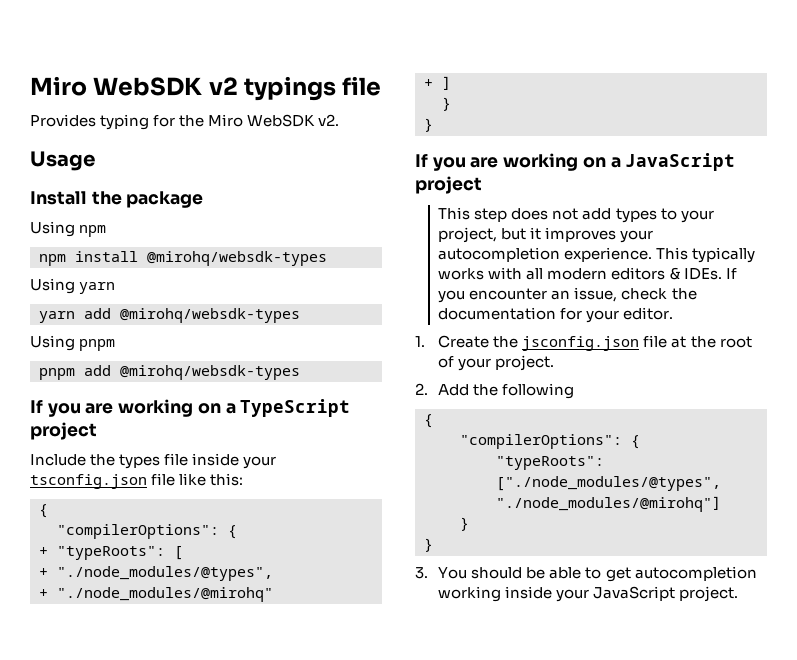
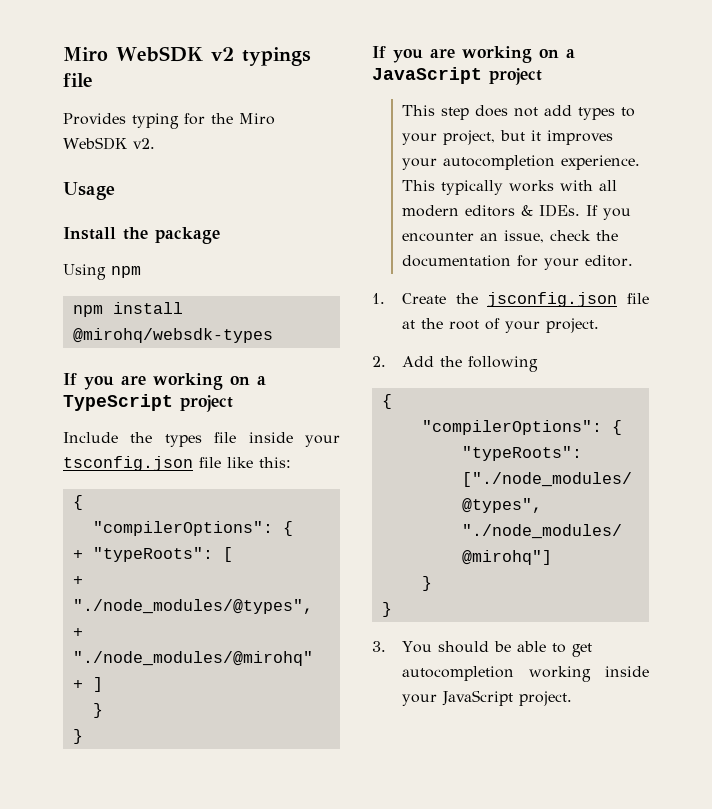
- Using yarn
- yarn add @mirohq/websdk-types
- Using pnpm
- pnpm add @mirohq/websdk-types

